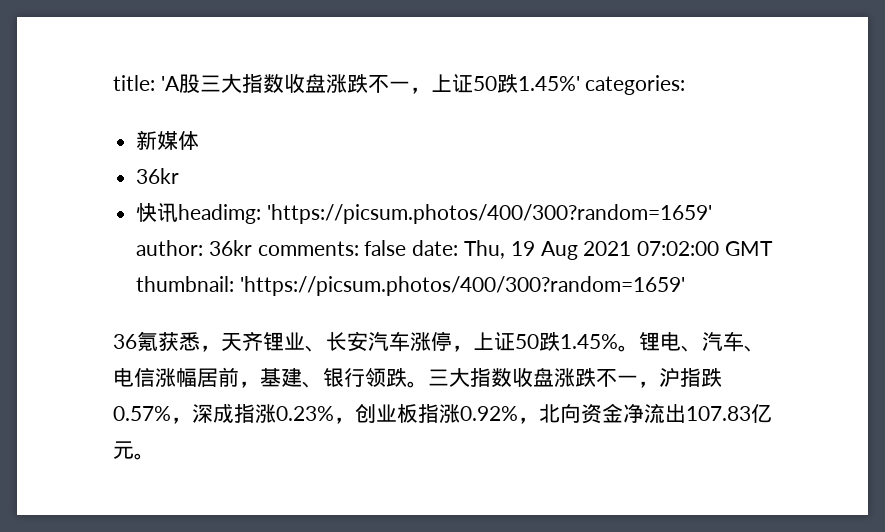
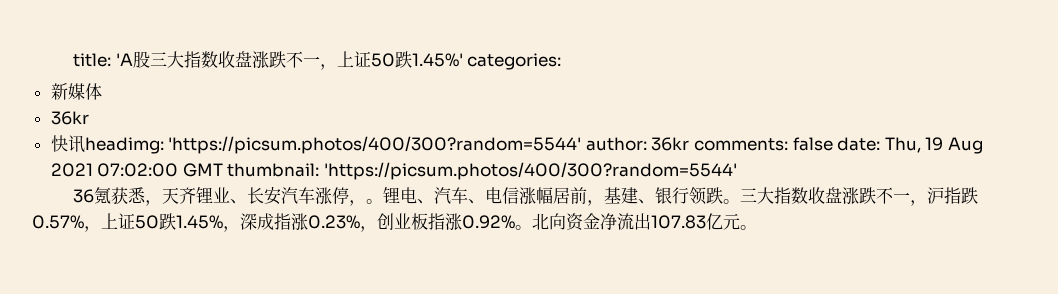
- 快讯headimg: 'https://picsum.photos/400/300?random=1659' author: 36kr comments: false date: Thu, 19 Aug 2021 07:02:00 GMT thumbnail: 'https://picsum.photos/400/300?random=1659'
+ 快讯headimg: 'https://picsum.photos/400/300?random=5544' author: 36kr comments: false date: Thu, 19 Aug 2021 07:02:00 GMT thumbnail: 'https://picsum.photos/400/300?random=5544'
- 36氪获悉，天齐锂业、长安汽车涨停，上证50跌1.45%。
+ 36氪获悉，天齐锂业、长安汽车涨停，。
- 三大指数收盘涨跌不一，沪指跌0.57%，深成指涨0.23%，创业板指涨0.92%，北向资金净流出107.83亿元。
+ 三大指数收盘涨跌不一，沪指跌0.57%，上证50跌1.45%，深成指涨0.23%，创业板指涨0.92%。北向资金净流出107.83亿元。

